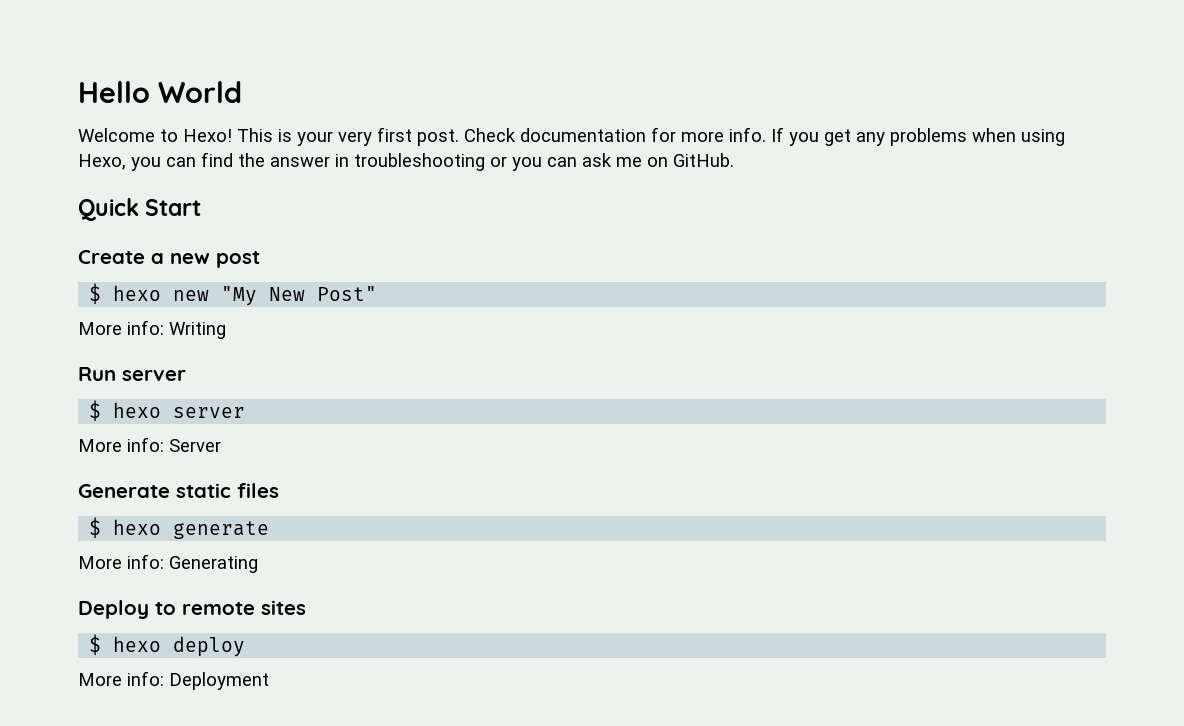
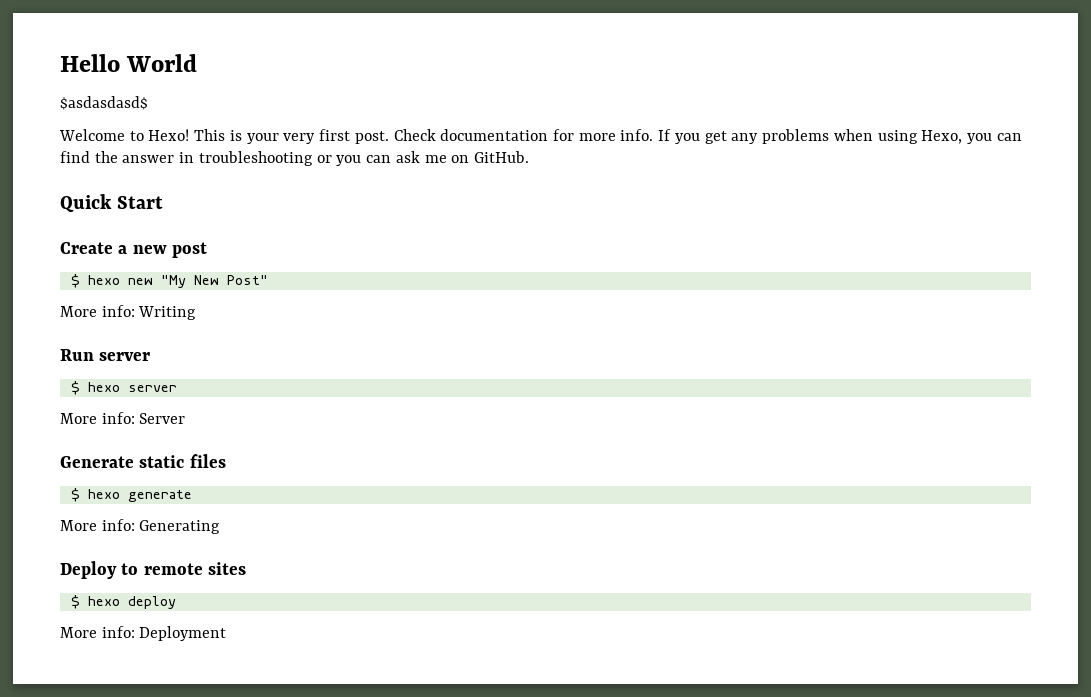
+ $asdasdasd$

